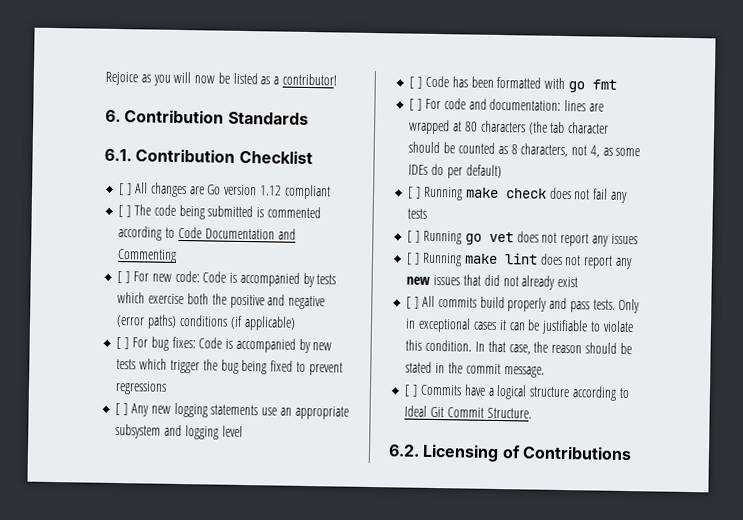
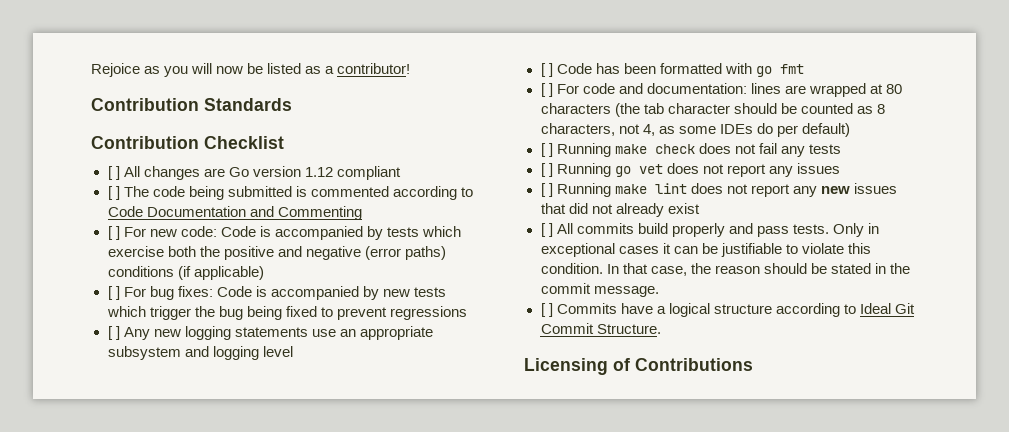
- 6. Contribution Standards
+ Contribution Standards
- 6.1. Contribution Checklist
+ Contribution Checklist
- 6.2. Licensing of Contributions
+ Licensing of Contributions

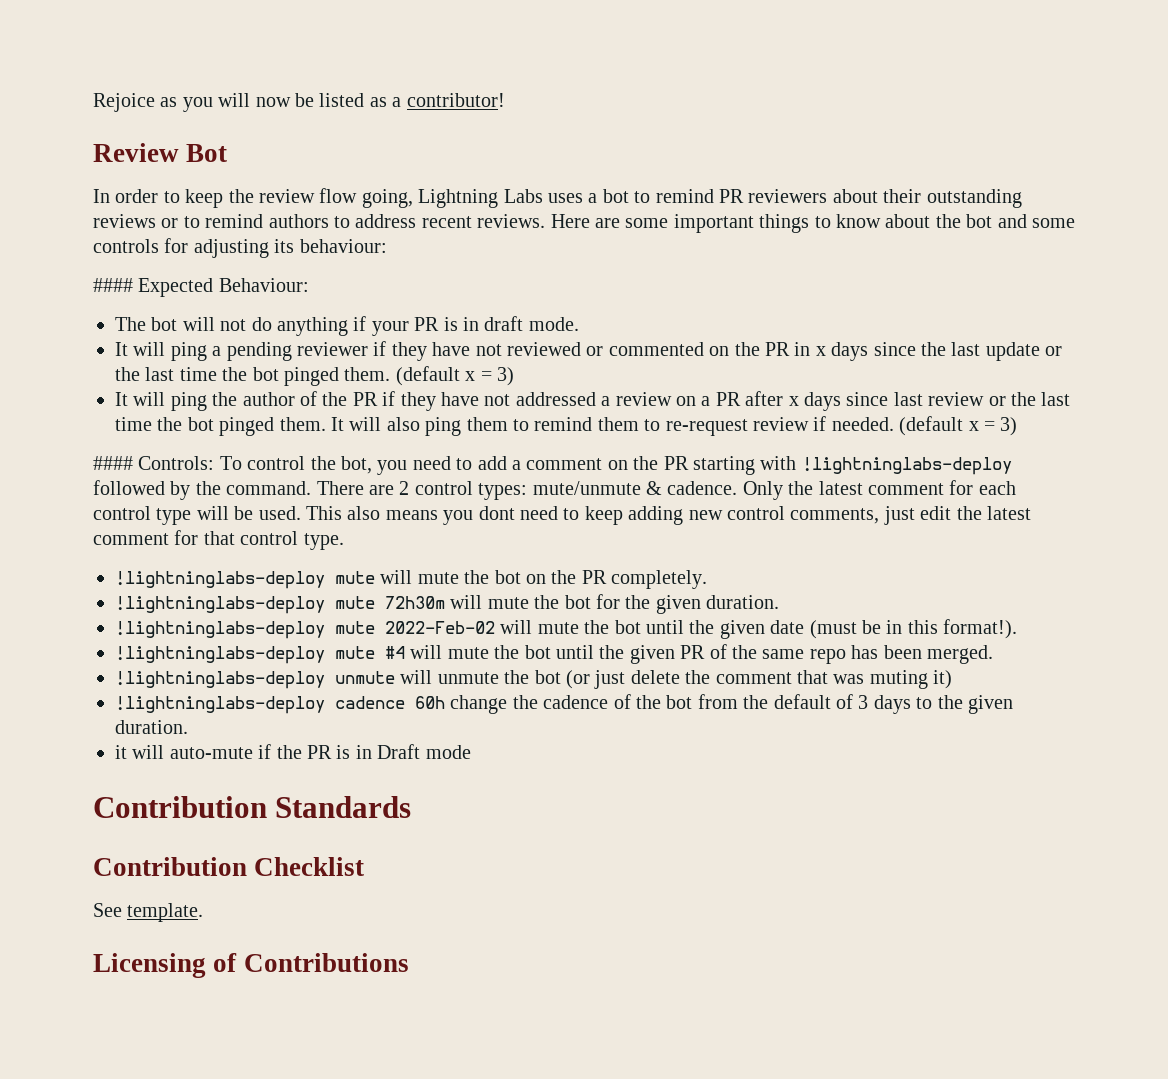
+ Review Bot
+ In order to keep the review flow going, Lightning Labs uses a bot to remind PR reviewers about their outstanding reviews or to remind authors to address recent reviews. Here are some important things to know about the bot and some controls for adjusting its behaviour:
+ #### Expected Behaviour:
+ The bot will not do anything if your PR is in draft mode.
+ It will ping a pending reviewer if they have not reviewed or commented on the PR in x days since the last update or the last time the bot pinged them. (default x = 3)
+ It will ping the author of the PR if they have not addressed a review on a PR after x days since last review or the last time the bot pinged them. It will also ping them to remind them to re-request review if needed. (default x = 3)
+ #### Controls: To control the bot, you need to add a comment on the PR starting with !lightninglabs-deploy followed by the command. There are 2 control types: mute/unmute & cadence. Only the latest comment for each control type will be used. This also means you dont need to keep adding new control comments, just edit the latest comment for that control type.
+ !lightninglabs-deploy mute will mute the bot on the PR completely.
+ !lightninglabs-deploy mute 72h30m will mute the bot for the given duration.
+ !lightninglabs-deploy mute 2022-Feb-02 will mute the bot until the given date (must be in this format!).
+ !lightninglabs-deploy mute #4 will mute the bot until the given PR of the same repo has been merged.
+ !lightninglabs-deploy unmute will unmute the bot (or just delete the comment that was muting it)
+ !lightninglabs-deploy cadence 60h change the cadence of the bot from the default of 3 days to the given duration.
+ it will auto-mute if the PR is in Draft mode
  Contribution Standards
  Contribution Checklist
- [ ] All changes are Go version 1.12 compliant
- [ ] The code being submitted is commented according to Code Documentation and Commenting
- [ ] For new code: Code is accompanied by tests which exercise both the positive and negative (error paths) conditions (if applicable)
- [ ] For bug fixes: Code is accompanied by new tests which trigger the bug being fixed to prevent regressions
- [ ] Any new logging statements use an appropriate subsystem and logging level
- [ ] Code has been formatted with go fmt
- [ ] For code and documentation: lines are wrapped at 80 characters (the tab character should be counted as 8 characters, not 4, as some IDEs do per default)
- [ ] Running make check does not fail any tests
- [ ] Running go vet does not report any issues
- [ ] Running make lint does not report any new issues that did not already exist
- [ ] All commits build properly and pass tests. Only in exceptional cases it can be justifiable to violate this condition. In that case, the reason should be stated in the commit message.
- [ ] Commits have a logical structure according to Ideal Git Commit Structure.
+ See template.

